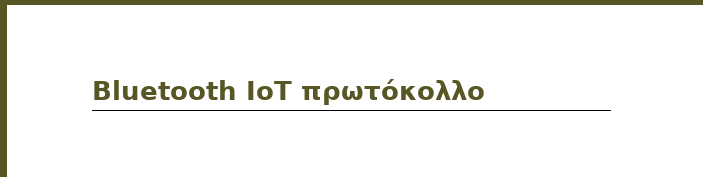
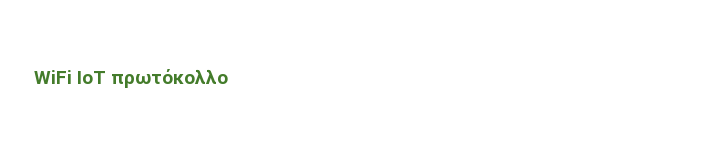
- Bluetooth IoT πρωτόκολλο
+ WiFi IoT πρωτόκολλο

